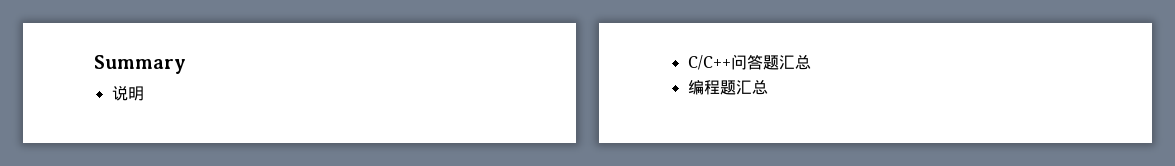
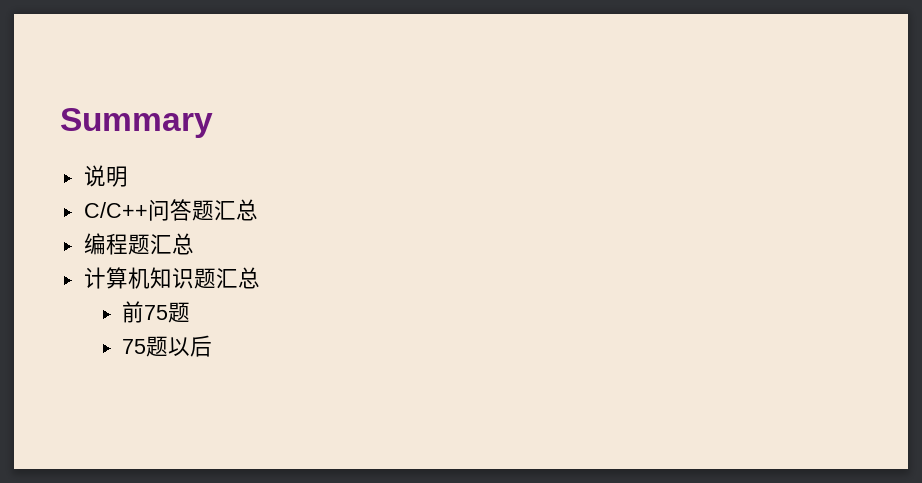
+ 计算机知识题汇总
+ 前75题
+ 75题以后

